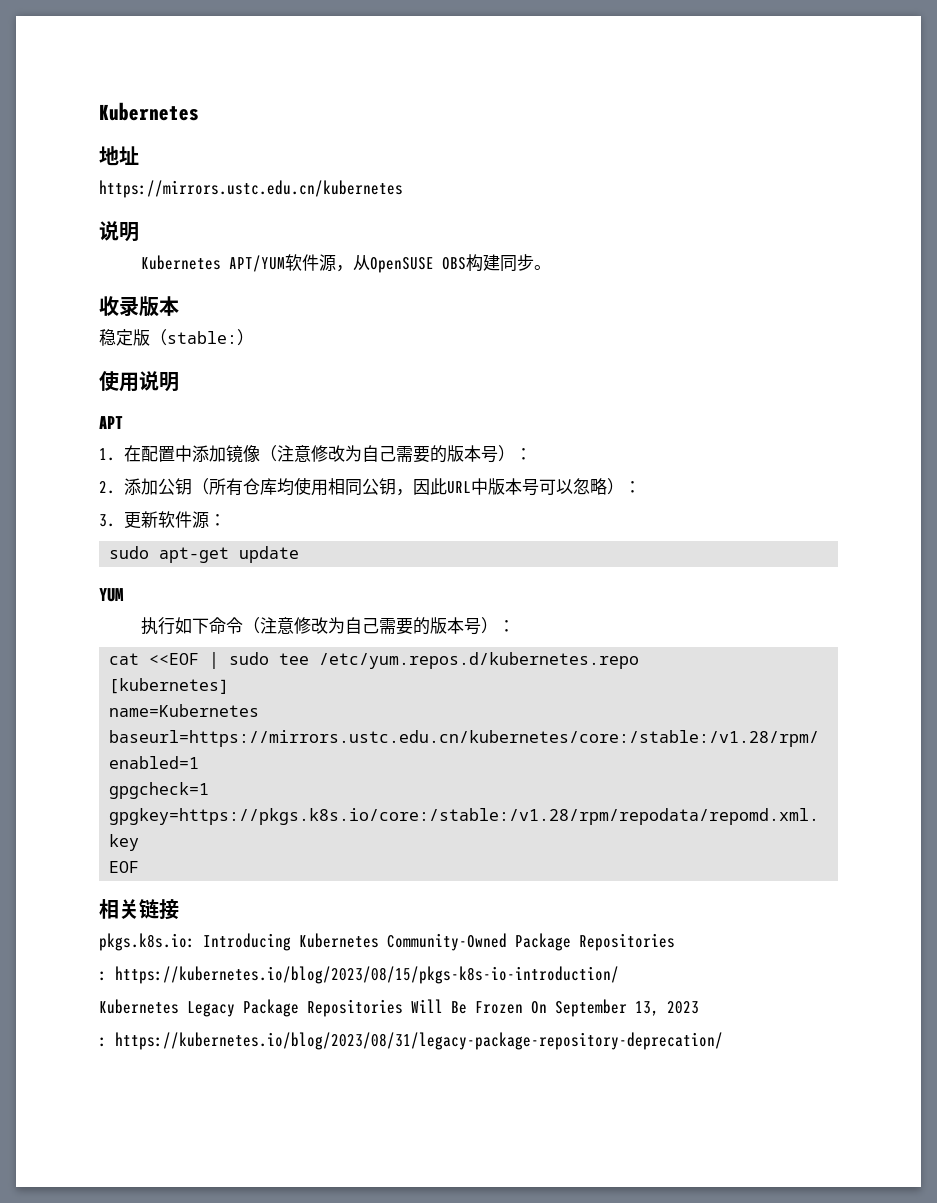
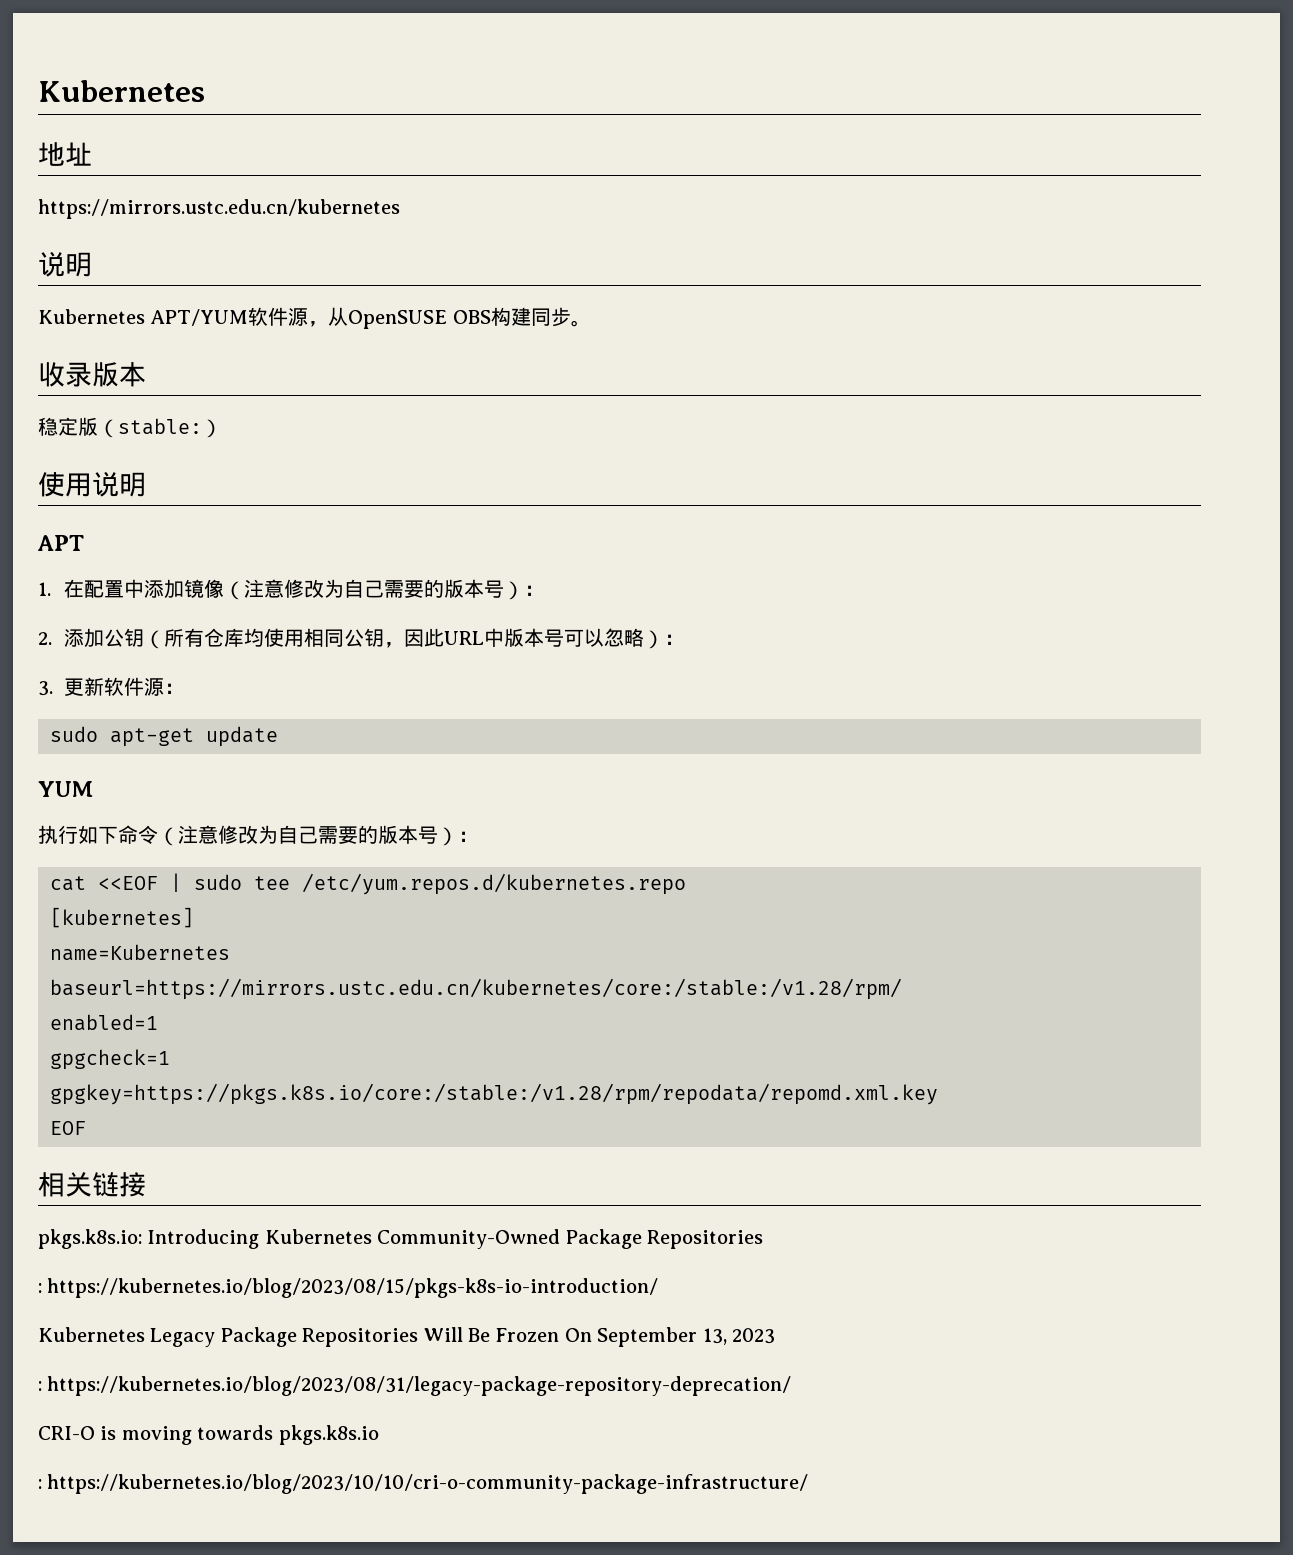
+ CRI-O is moving towards pkgs.k8s.io
+ : https://kubernetes.io/blog/2023/10/10/cri-o-community-package-infrastructure/

